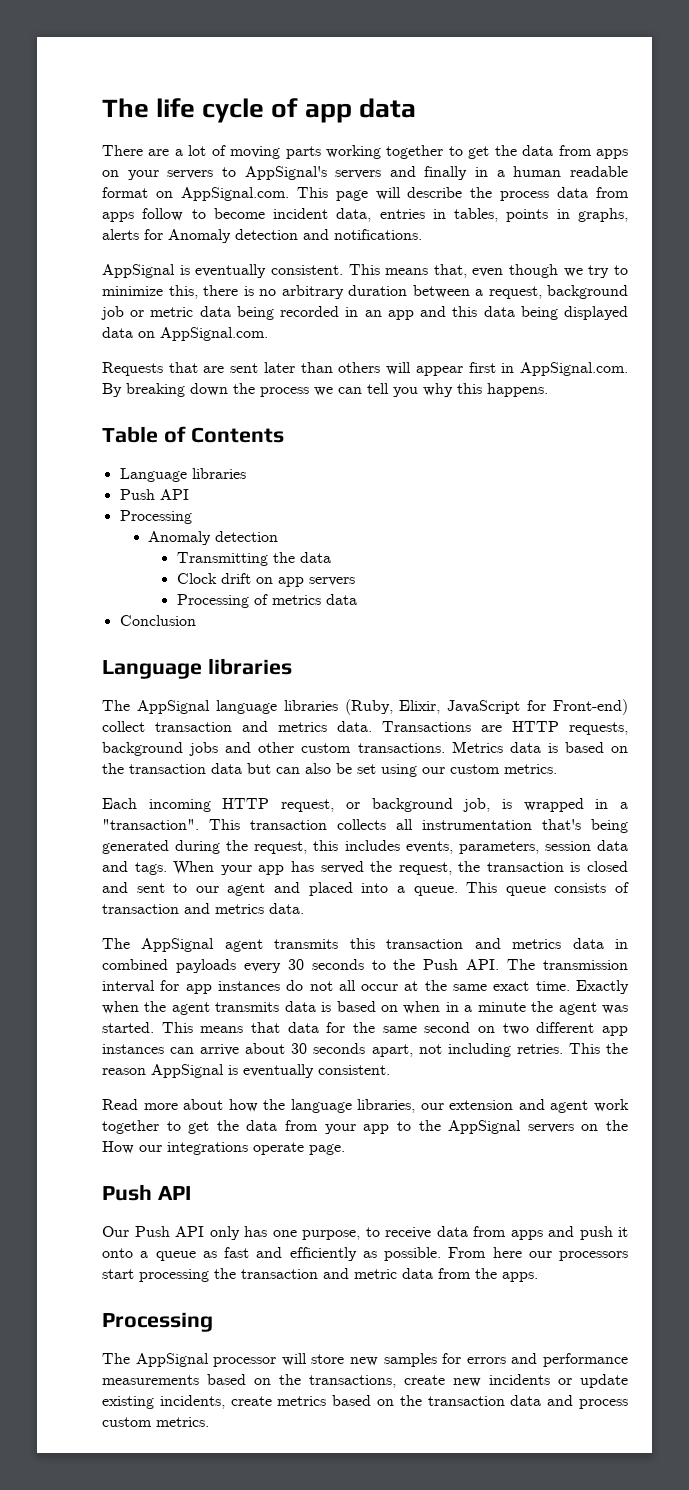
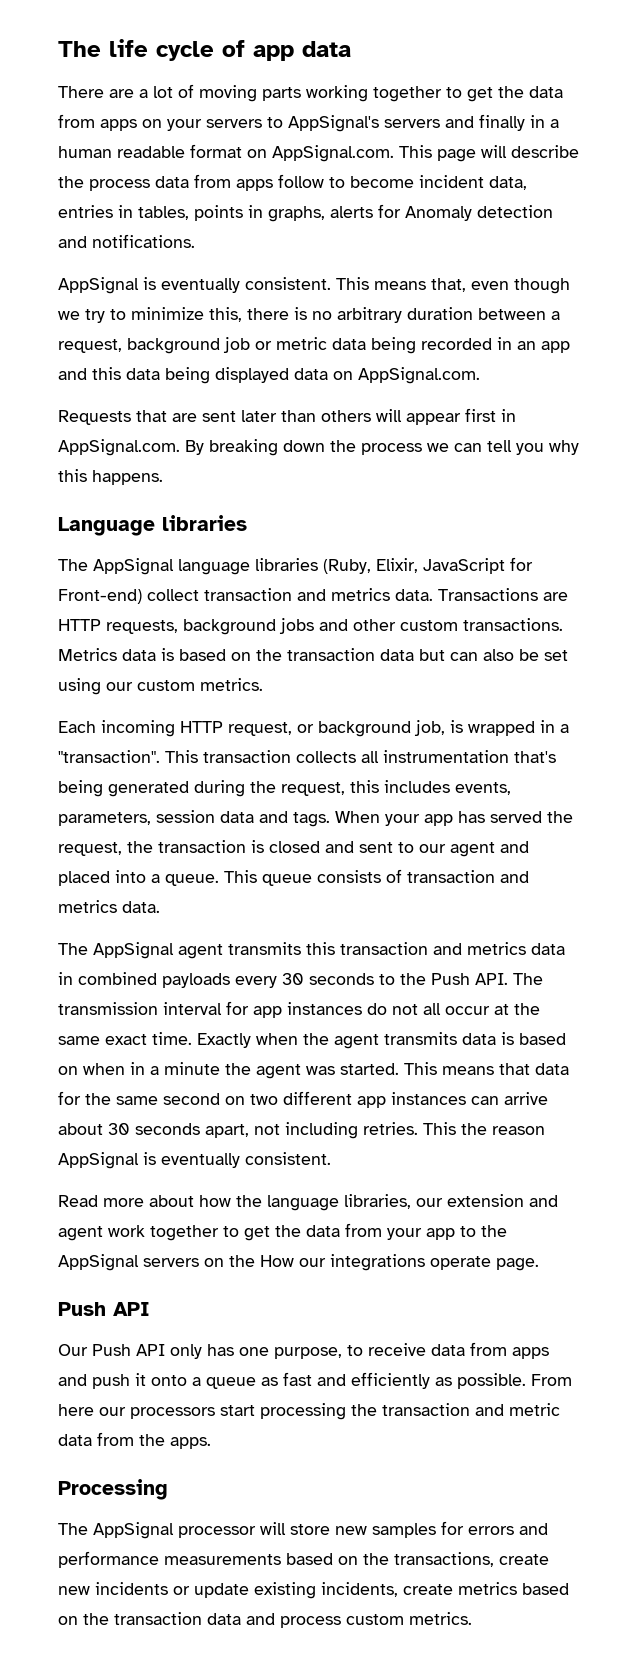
- Table of Contents
- Language libraries
- Push API
- Processing
- Anomaly detection
- Transmitting the data
- Clock drift on app servers
- Processing of metrics data
- Conclusion

